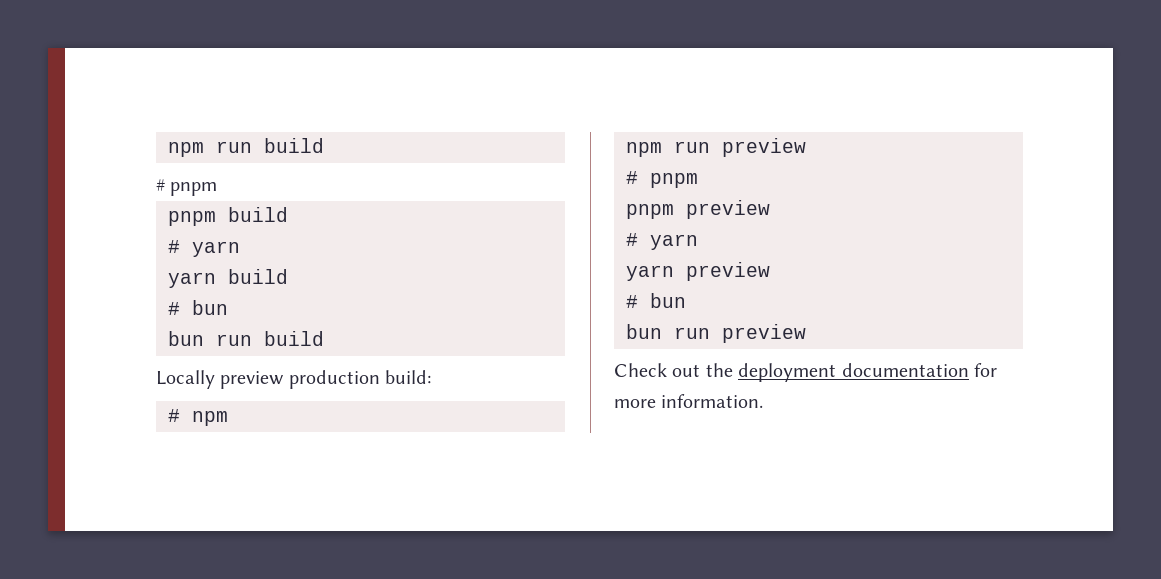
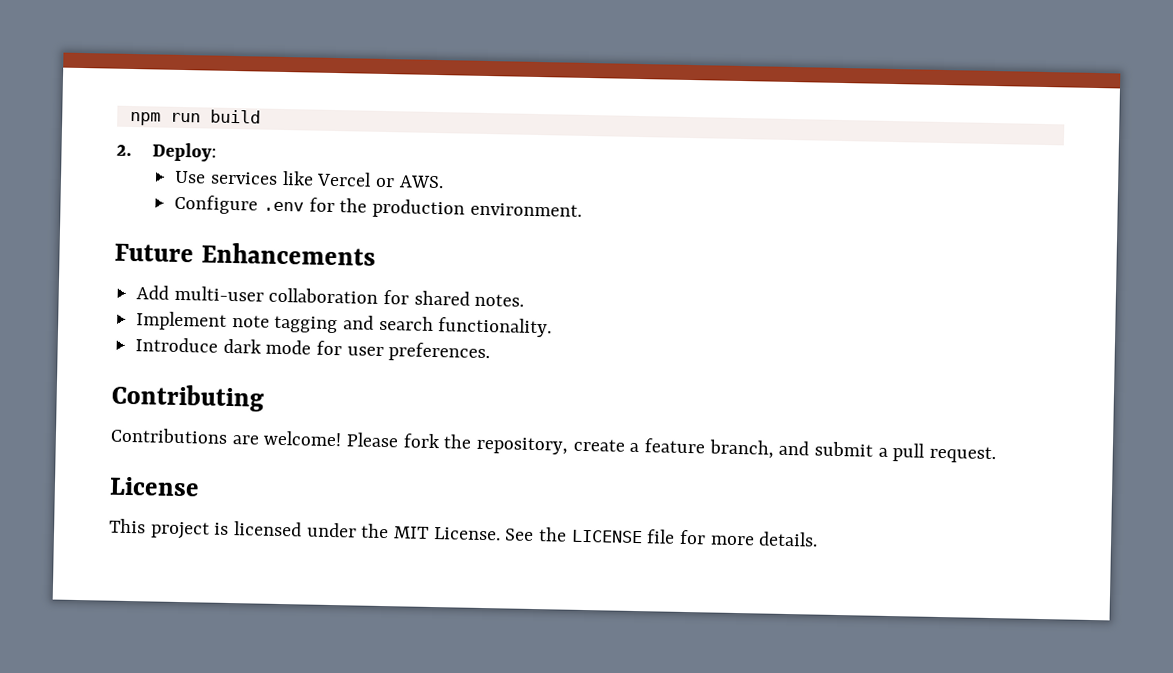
  npm run build
- # pnpm
- pnpm build
- # yarn
- yarn build
- # bun
- bun run build
- Locally preview production build:
- # npm
- npm run preview
- # pnpm
- pnpm preview
- # yarn
- yarn preview
- # bun
- bun run preview
- Check out the deployment documentation for more information.
+ 2. Deploy:
+ Use services like Vercel or AWS.
+ Configure .env for the production environment.
+ Future Enhancements
+ Add multi-user collaboration for shared notes.
+ Implement note tagging and search functionality.
+ Introduce dark mode for user preferences.
+ Contributing
+ Contributions are welcome! Please fork the repository, create a feature branch, and submit a pull request.
+ License
+ This project is licensed under the MIT License. See the LICENSE file for more details.

